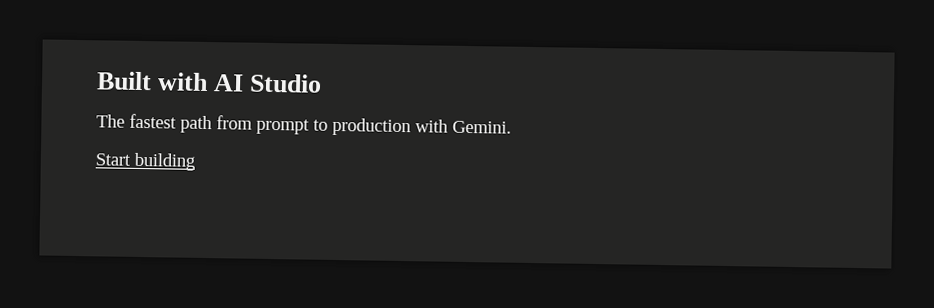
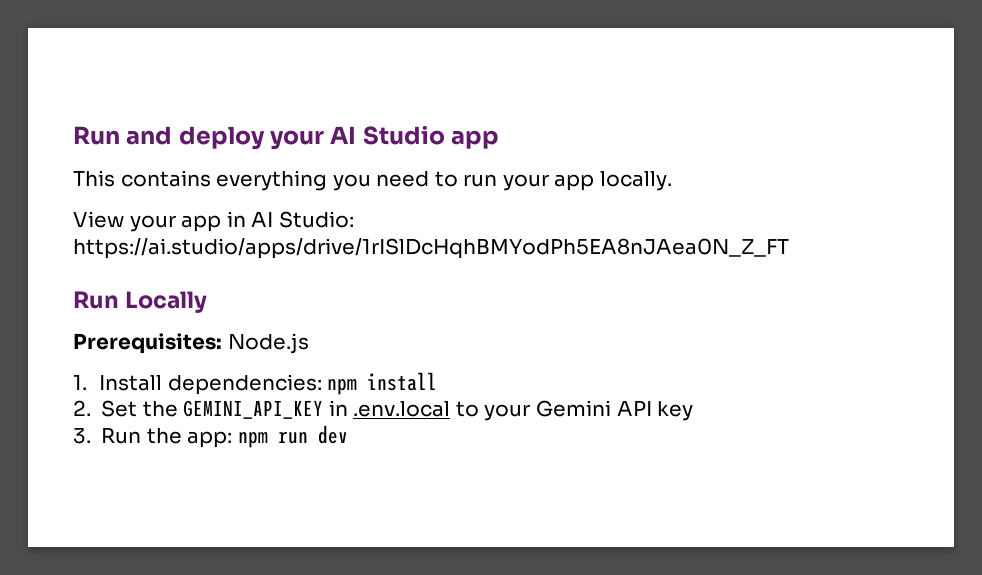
- Built with AI Studio
- The fastest path from prompt to production with Gemini.
- Start building
+ Run and deploy your AI Studio app
+ This contains everything you need to run your app locally.
+ View your app in AI Studio: https://ai.studio/apps/drive/1rISlDcHqhBMYodPh5EA8nJAea0N_Z_FT
+ Run Locally
+ Prerequisites: Node.js
+ 1. Install dependencies: npm install
+ 2. Set the GEMINI_API_KEY in .env.local to your Gemini API key
+ 3. Run the app: npm run dev

